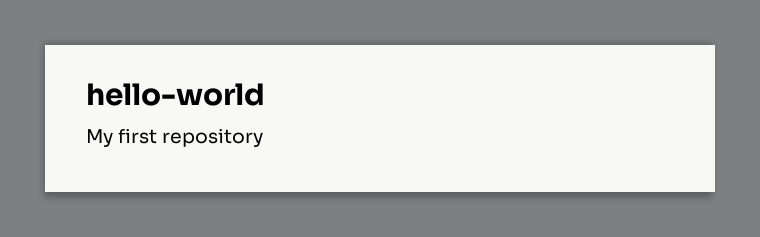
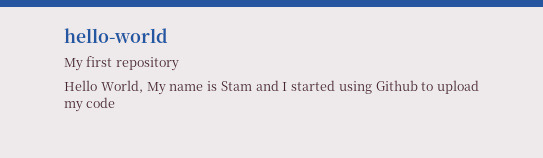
+ Hello World, My name is Stam and I started using Github to upload my code

